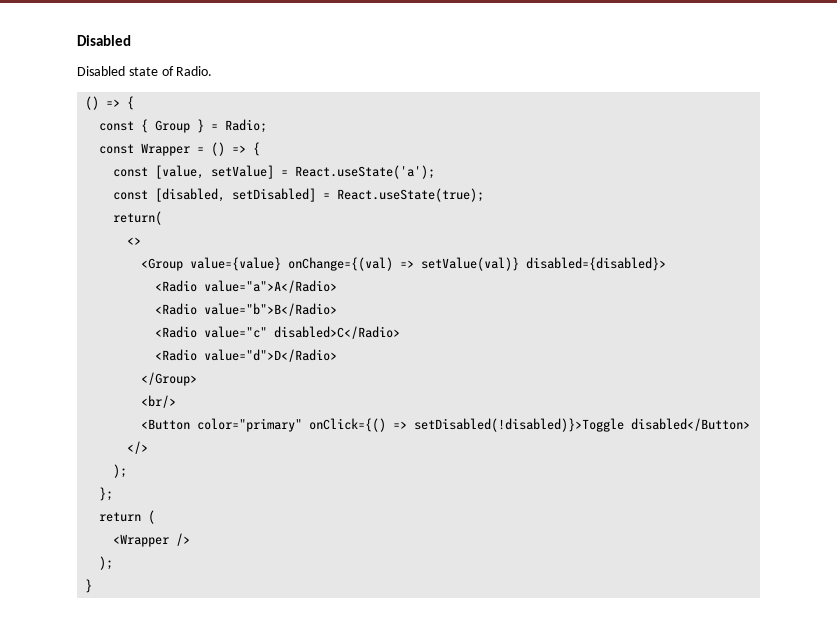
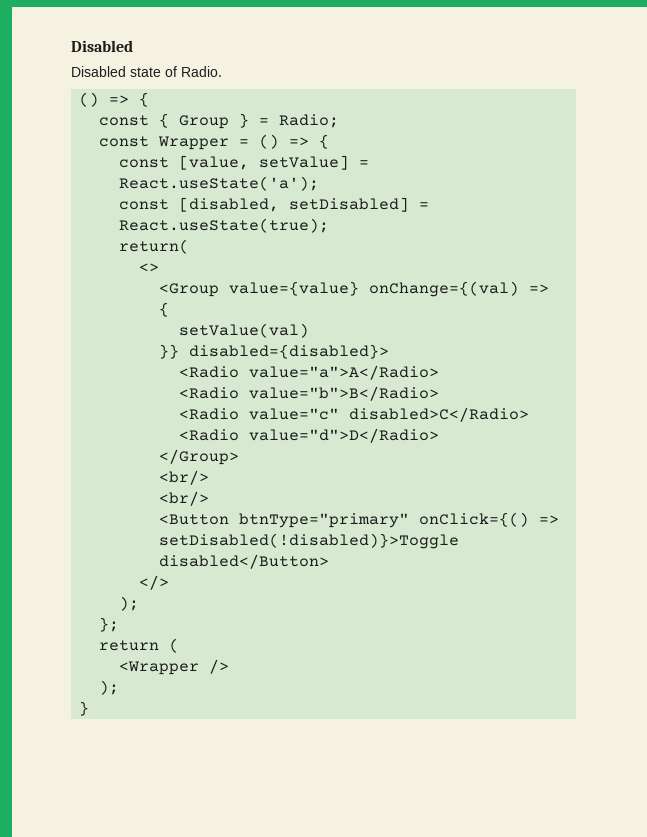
- <Group value={value} onChange={(val) => setValue(val)} disabled={disabled}>
+ <Group value={value} onChange={(val) => {
+ setValue(val)
+ }} disabled={disabled}>
  </Group>
+ <br/>
- <Button color="primary" onClick={() => setDisabled(!disabled)}>Toggle disabled</Button>
+ <Button btnType="primary" onClick={() => setDisabled(!disabled)}>Toggle disabled</Button>

